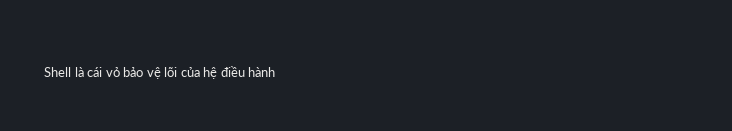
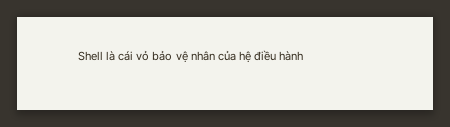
- Shell là cái vỏ bảo vệ lõi của hệ điều hành
+ Shell là cái vỏ bảo vệ nhân của hệ điều hành

